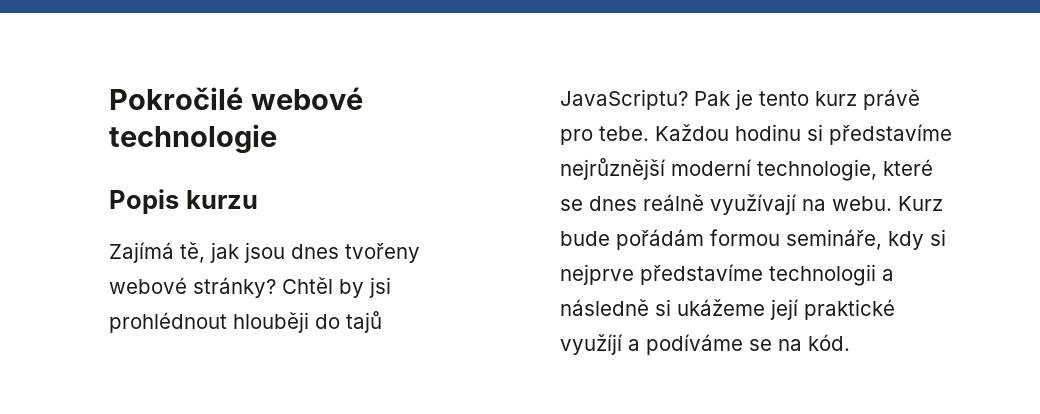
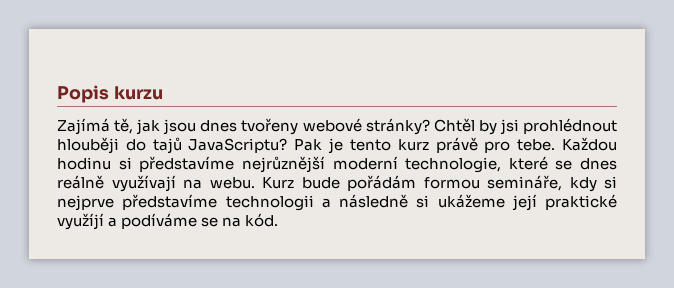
- Pokročilé webové technologie

